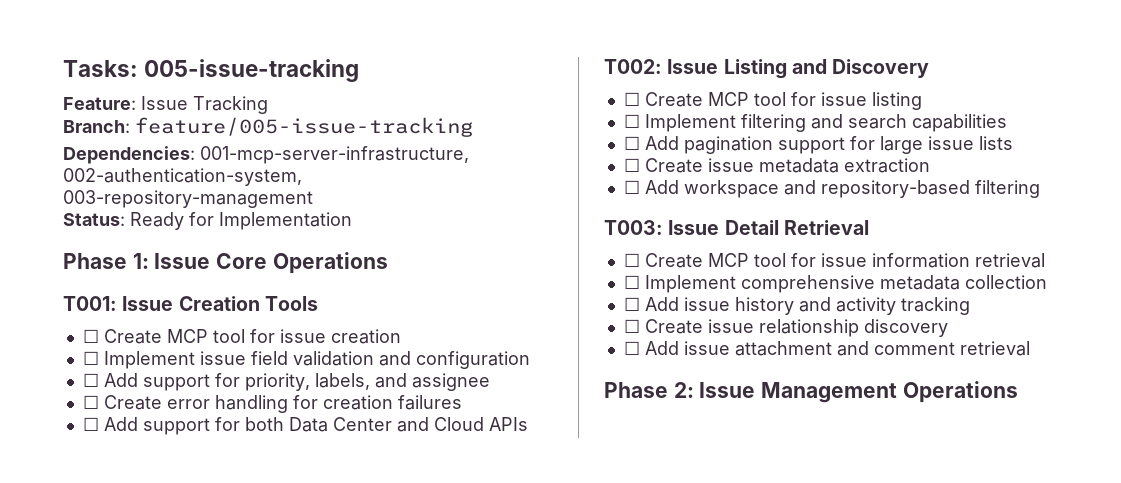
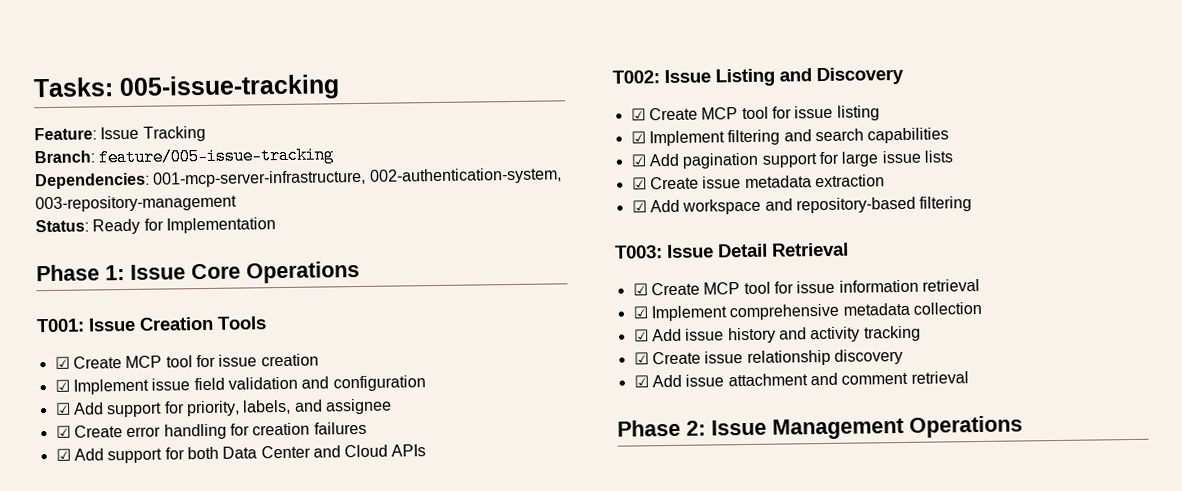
- ☐ Create MCP tool for issue creation
+ ☑ Create MCP tool for issue creation
- ☐ Implement issue field validation and configuration
+ ☑ Implement issue field validation and configuration
- ☐ Add support for priority, labels, and assignee
+ ☑ Add support for priority, labels, and assignee
- ☐ Create error handling for creation failures
+ ☑ Create error handling for creation failures
- ☐ Add support for both Data Center and Cloud APIs
+ ☑ Add support for both Data Center and Cloud APIs
- ☐ Create MCP tool for issue listing
+ ☑ Create MCP tool for issue listing
- ☐ Implement filtering and search capabilities
+ ☑ Implement filtering and search capabilities
- ☐ Add pagination support for large issue lists
+ ☑ Add pagination support for large issue lists
- ☐ Create issue metadata extraction
+ ☑ Create issue metadata extraction
- ☐ Add workspace and repository-based filtering
+ ☑ Add workspace and repository-based filtering
- ☐ Create MCP tool for issue information retrieval
+ ☑ Create MCP tool for issue information retrieval
- ☐ Implement comprehensive metadata collection
+ ☑ Implement comprehensive metadata collection
- ☐ Add issue history and activity tracking
+ ☑ Add issue history and activity tracking
- ☐ Create issue relationship discovery
+ ☑ Create issue relationship discovery
- ☐ Add issue attachment and comment retrieval
+ ☑ Add issue attachment and comment retrieval

